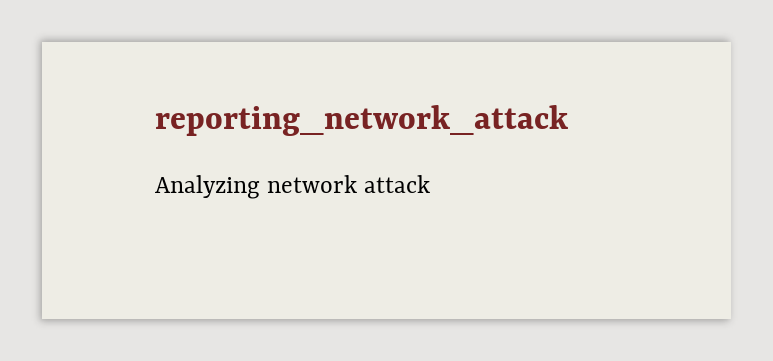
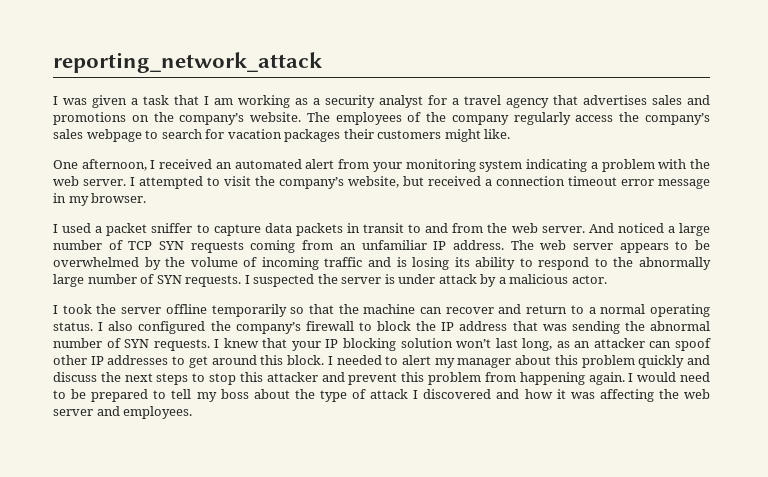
- Analyzing network attack
+ I was given a task that I am working as a security analyst for a travel agency that advertises sales and promotions on the company’s website. The employees of the company regularly access the company’s sales webpage to search for vacation packages their customers might like.
+ One afternoon, I received an automated alert from your monitoring system indicating a problem with the web server. I attempted to visit the company’s website, but received a connection timeout error message in my browser.
+ I used a packet sniffer to capture data packets in transit to and from the web server. And noticed a large number of TCP SYN requests coming from an unfamiliar IP address. The web server appears to be overwhelmed by the volume of incoming traffic and is losing its ability to respond to the abnormally large number of SYN requests. I suspected the server is under attack by a malicious actor.
+ I took the server offline temporarily so that the machine can recover and return to a normal operating status. I also configured the company’s firewall to block the IP address that was sending the abnormal number of SYN requests. I knew that your IP blocking solution won’t last long, as an attacker can spoof other IP addresses to get around this block. I needed to alert my manager about this problem quickly and discuss the next steps to stop this attacker and prevent this problem from happening again. I would need to be prepared to tell my boss about the type of attack I discovered and how it was affecting the web server and employees.

